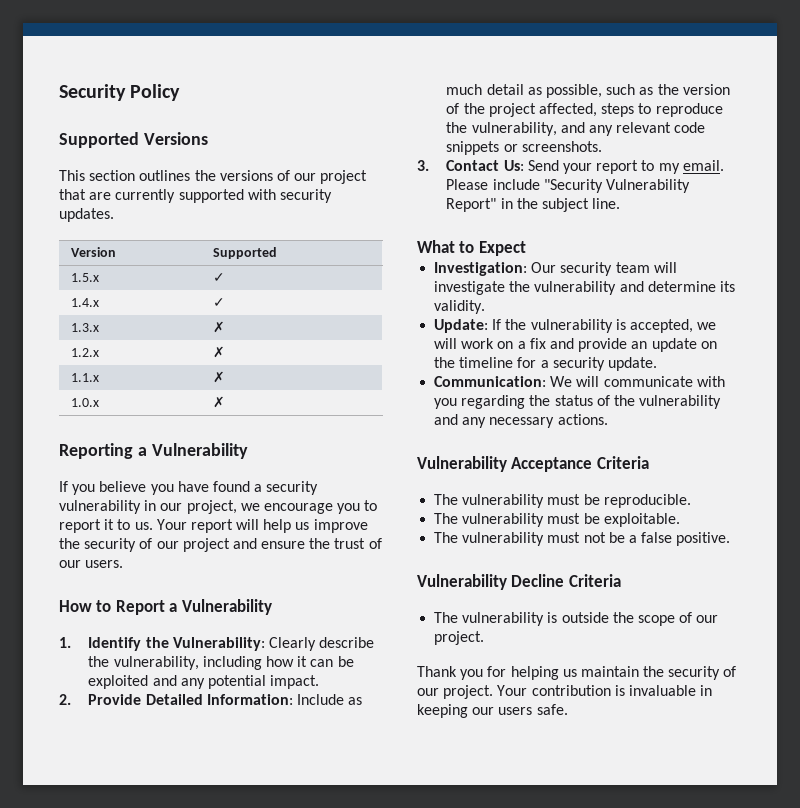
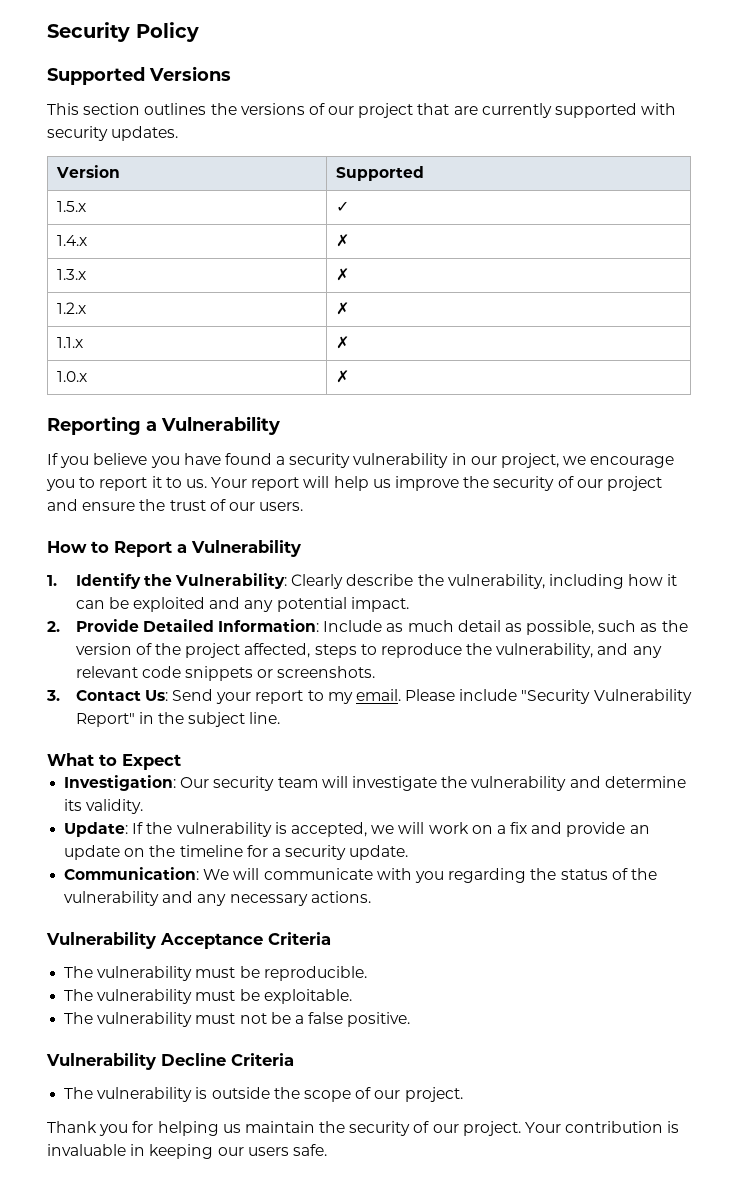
- 1.4.x | ✓
+ 1.4.x | ✗

